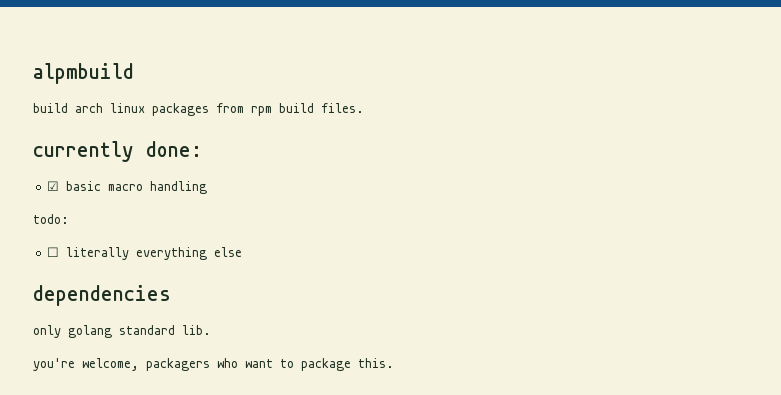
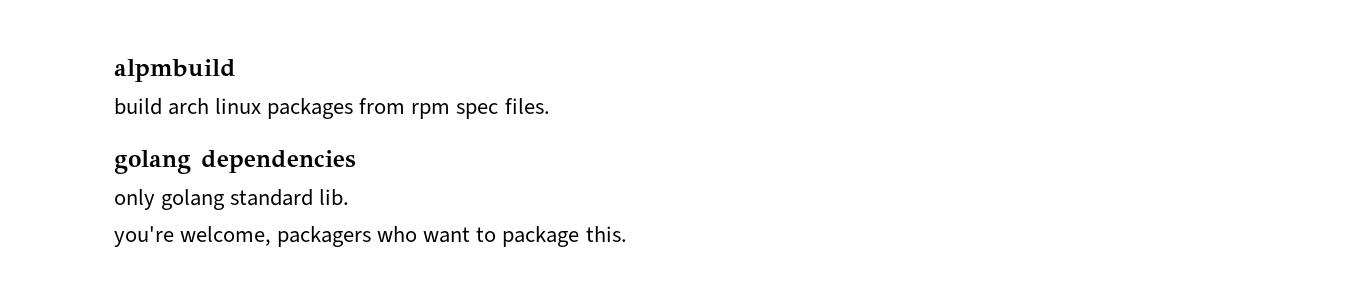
- build arch linux packages from rpm build files.
+ build arch linux packages from rpm spec files.
- currently done:
- ☑ basic macro handling
- todo:
- ☐ literally everything else
- dependencies
+ golang dependencies

